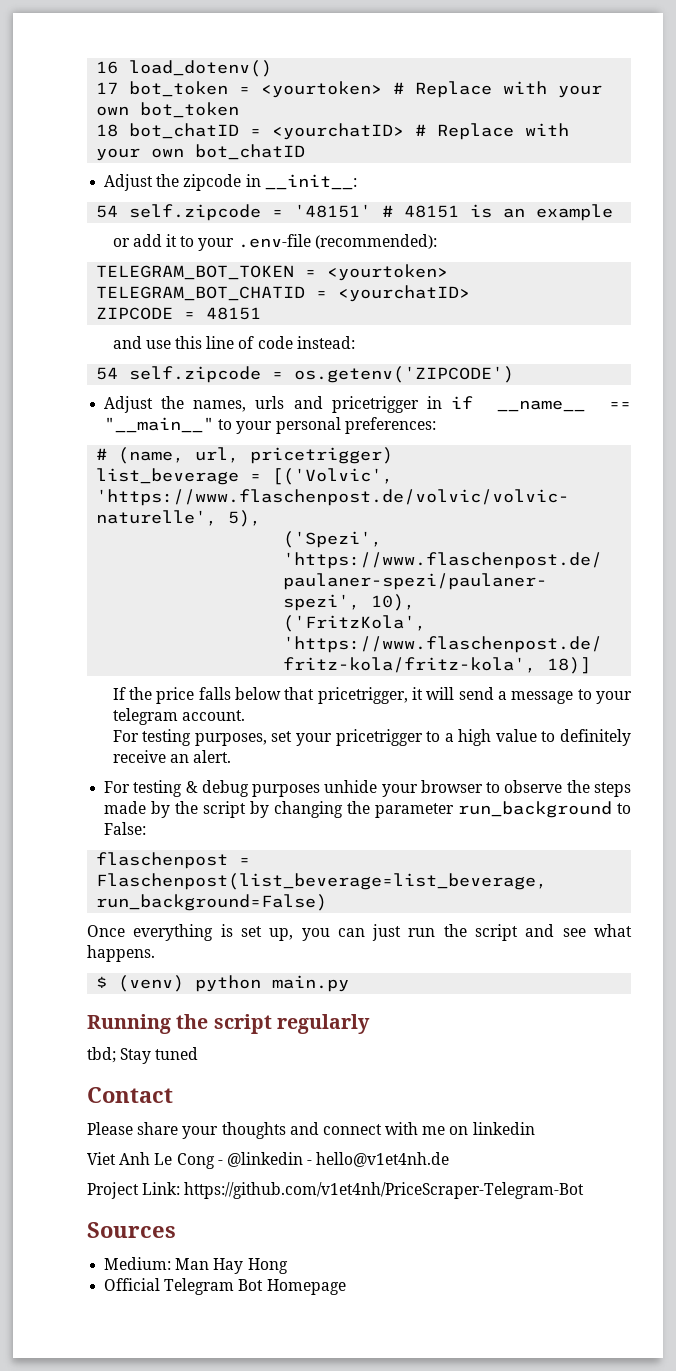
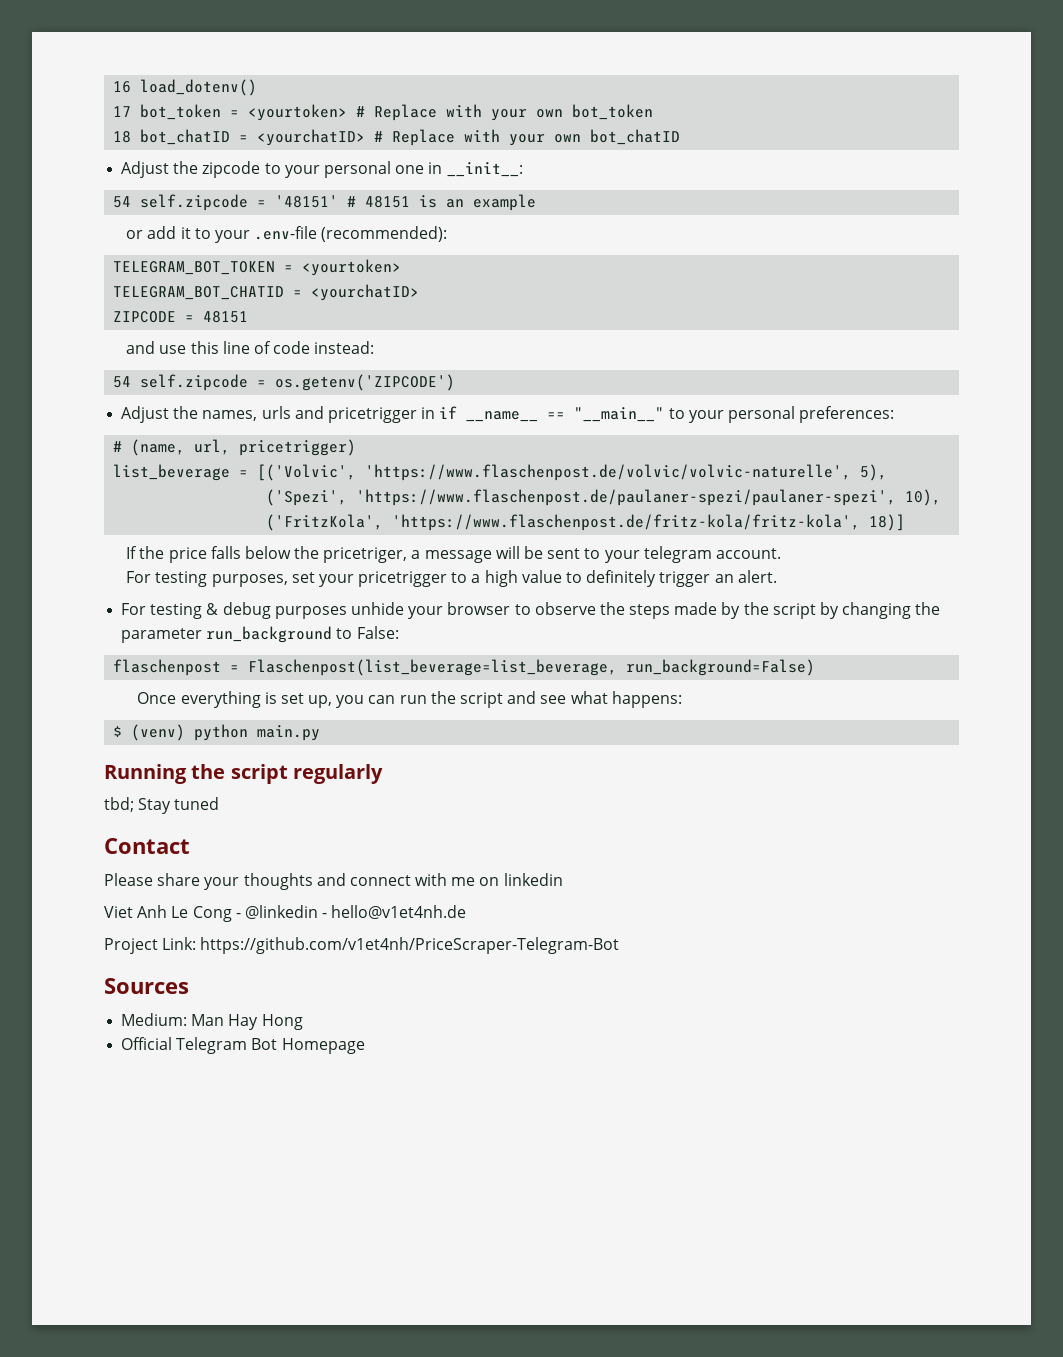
- Adjust the zipcode in __init__:
+ Adjust the zipcode to your personal one in __init__:
- If the price falls below that pricetrigger, it will send a message to your telegram account.
+ If the price falls below the pricetriger, a message will be sent to your telegram account.
- For testing purposes, set your pricetrigger to a high value to definitely receive an alert.
+ For testing purposes, set your pricetrigger to a high value to definitely trigger an alert.
- Once everything is set up, you can just run the script and see what happens.
+ Once everything is set up, you can run the script and see what happens:

